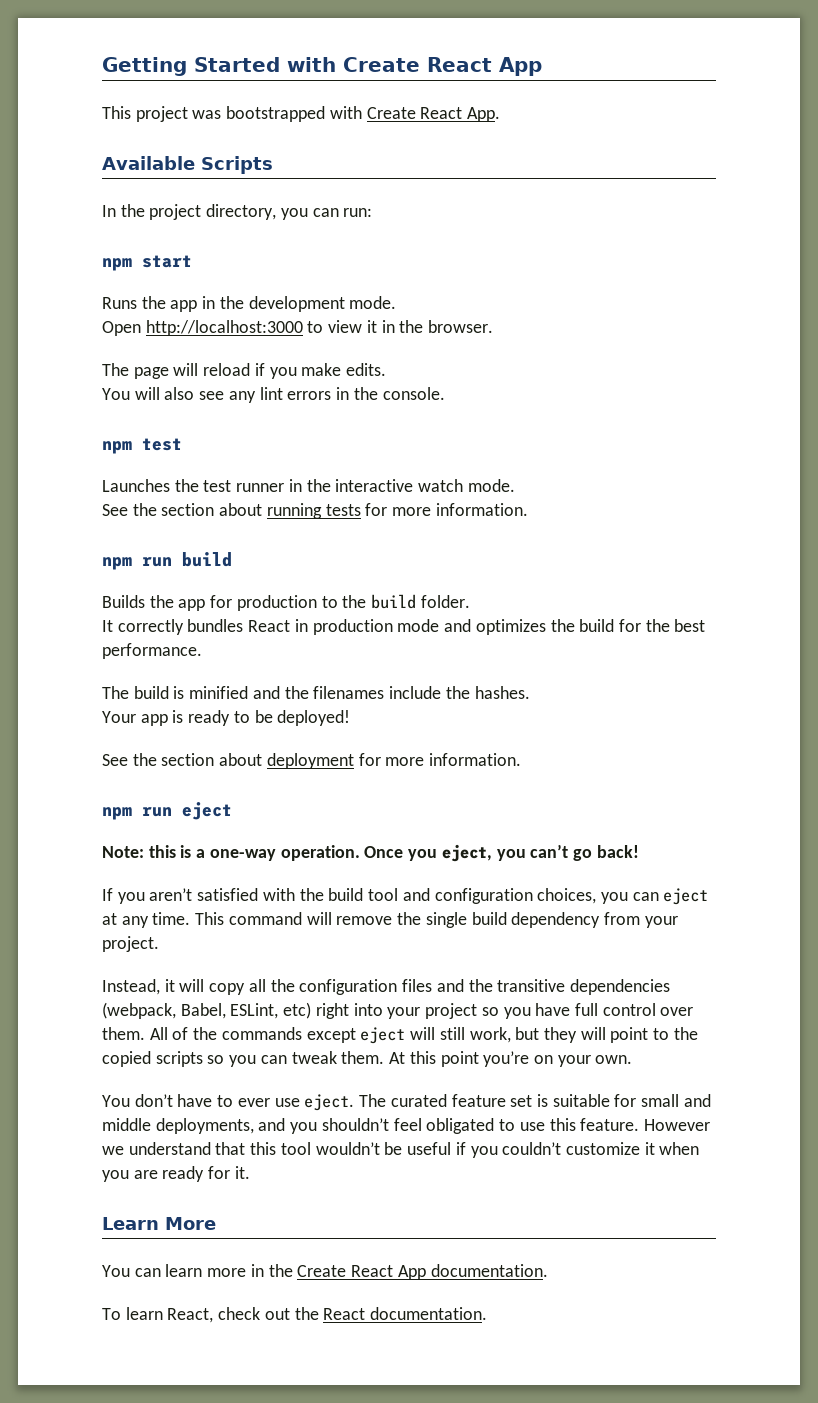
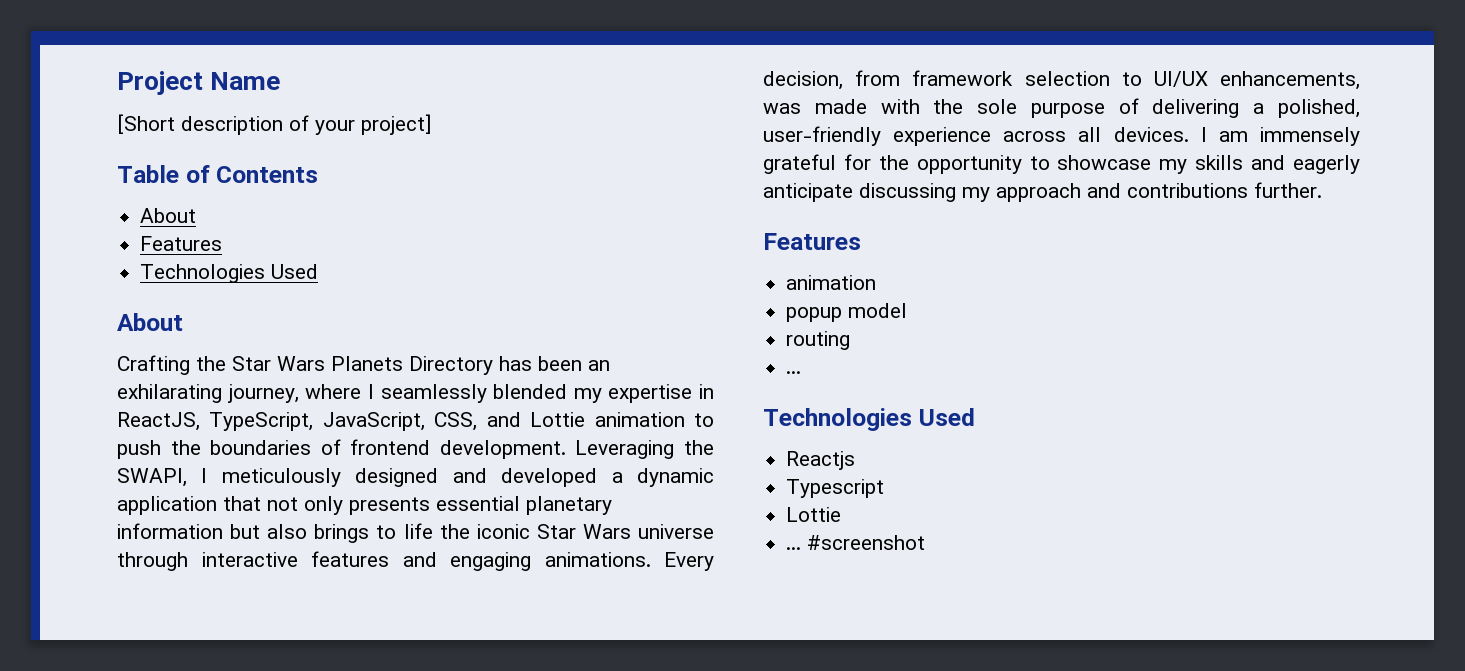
- Getting Started with Create React App
- This project was bootstrapped with Create React App.
- Available Scripts
- In the project directory, you can run:
- npm start
- Runs the app in the development mode.
- Open http://localhost:3000 to view it in the browser.
- The page will reload if you make edits.
- You will also see any lint errors in the console.
- npm test
- Launches the test runner in the interactive watch mode.
- See the section about running tests for more information.
- npm run build
- Builds the app for production to the build folder.
- It correctly bundles React in production mode and optimizes the build for the best performance.
- The build is minified and the filenames include the hashes.
- Your app is ready to be deployed!
- See the section about deployment for more information.
- npm run eject
- Note: this is a one-way operation. Once you eject, you can’t go back!
- If you aren’t satisfied with the build tool and configuration choices, you can eject at any time. This command will remove the single build dependency from your project.
- Instead, it will copy all the configuration files and the transitive dependencies (webpack, Babel, ESLint, etc) right into your project so you have full control over them. All of the commands except eject will still work, but they will point to the copied scripts so you can tweak them. At this point you’re on your own.
- You don’t have to ever use eject. The curated feature set is suitable for small and middle deployments, and you shouldn’t feel obligated to use this feature. However we understand that this tool wouldn’t be useful if you couldn’t customize it when you are ready for it.
- Learn More
- You can learn more in the Create React App documentation.
- To learn React, check out the React documentation.
+ Project Name
+ [Short description of your project]
+ Table of Contents
+ About
+ Features
+ Technologies Used
+ About
+ Crafting the Star Wars Planets Directory has been an exhilarating journey, where I seamlessly blended my expertise in ReactJS, TypeScript, JavaScript, CSS, and Lottie animation to push the boundaries of frontend development. Leveraging the SWAPI, I meticulously designed and developed a dynamic application that not only presents essential planetary information but also brings to life the iconic Star Wars universe through interactive features and engaging animations. Every decision, from framework selection to UI/UX enhancements, was made with the sole purpose of delivering a polished, user-friendly experience across all devices. I am immensely grateful for the opportunity to showcase my skills and eagerly anticipate discussing my approach and contributions further.
+ Features
+ animation
+ popup model
+ routing
+ ...
+ Technologies Used
+ Reactjs
+ Typescript
+ Lottie
+ ... #screenshot

